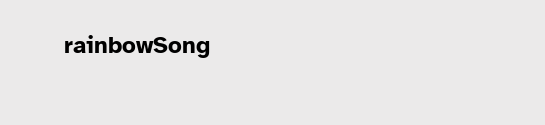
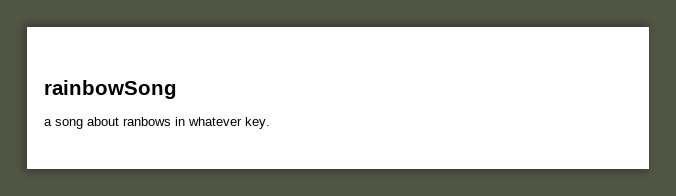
+ a song about ranbows in whatever key.

